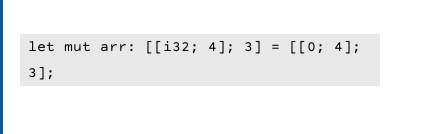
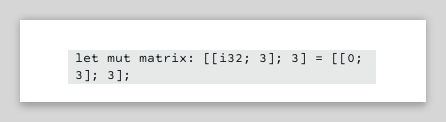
- let mut arr: [[i32; 4]; 3] = [[0; 4]; 3];
+ let mut matrix: [[i32; 3]; 3] = [[0; 3]; 3];

